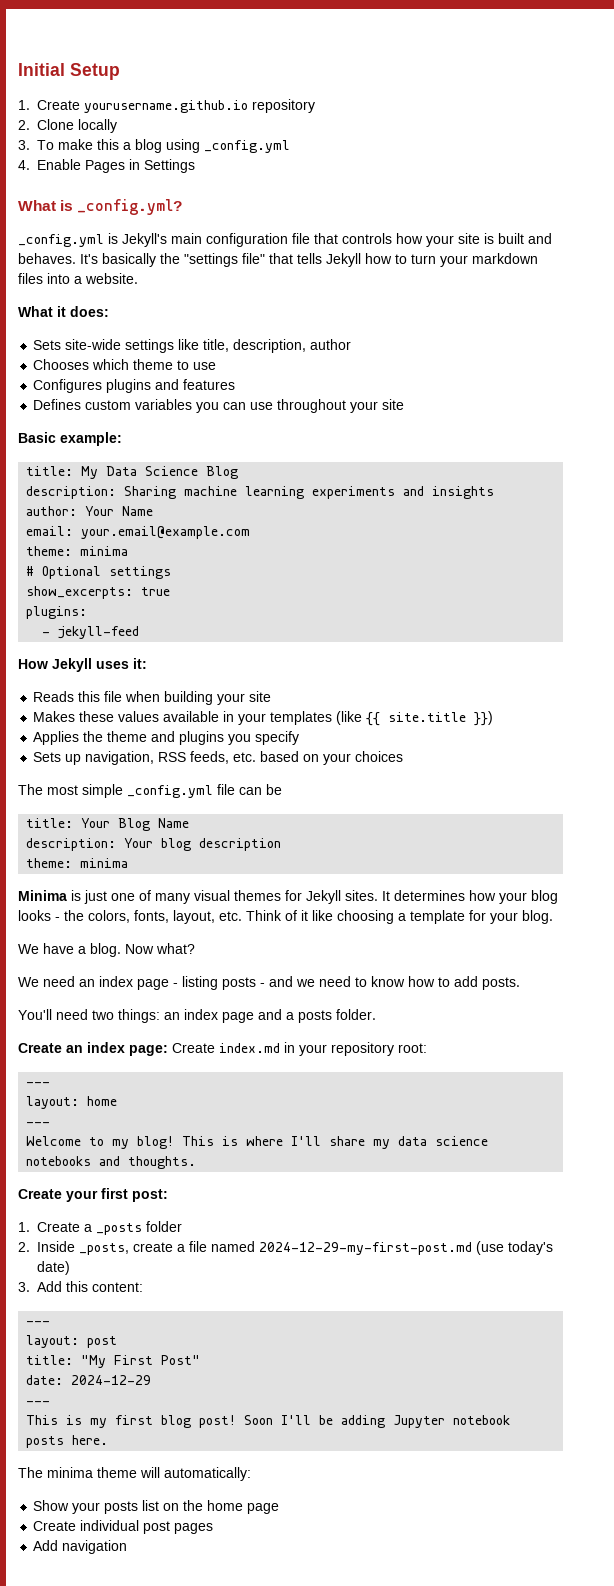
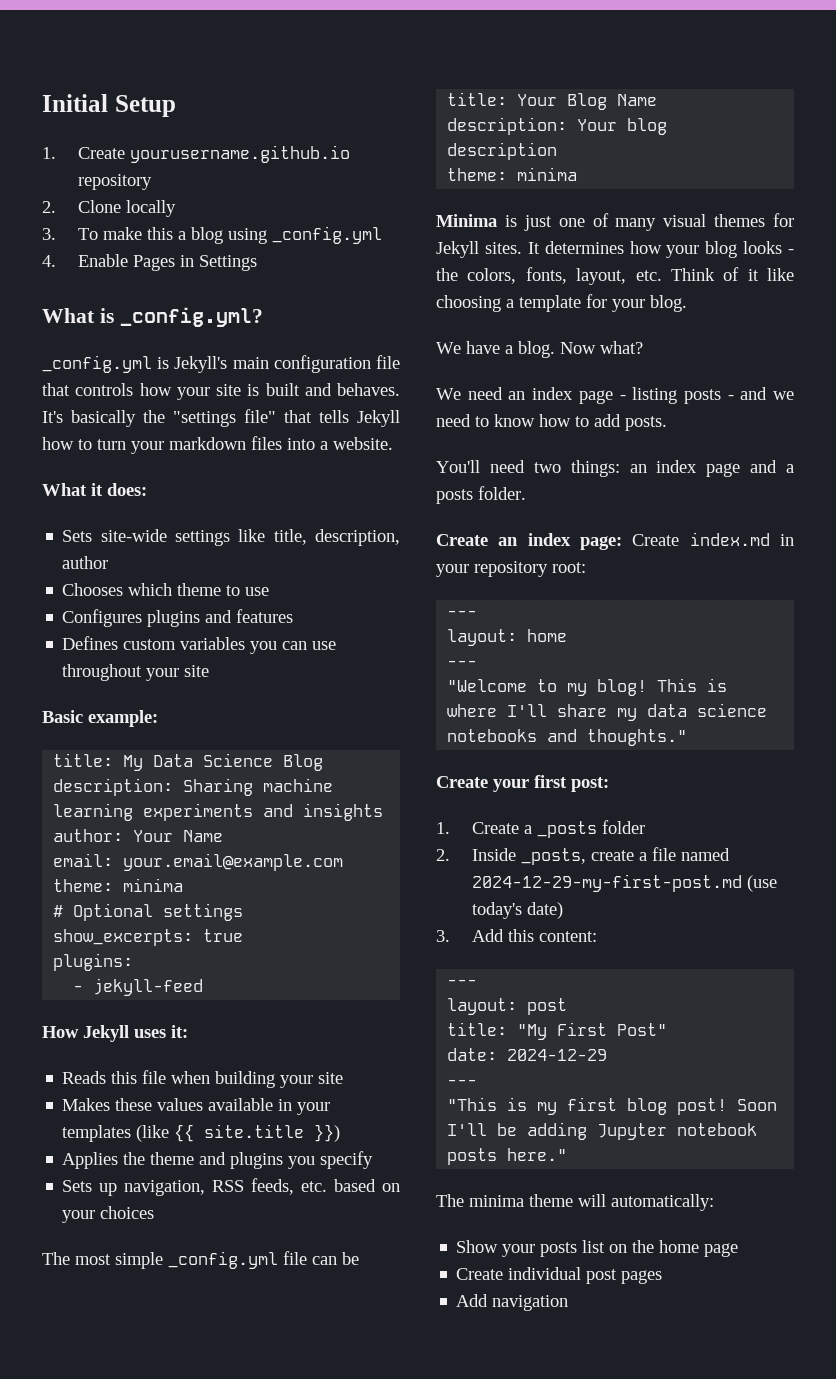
- Welcome to my blog!
+ "Welcome to my blog!
- This is where I'll share my data science notebooks and thoughts.
+ This is where I'll share my data science notebooks and thoughts."
- This is my first blog post!
+ "This is my first blog post!
- Soon I'll be adding Jupyter notebook posts here.
+ Soon I'll be adding Jupyter notebook posts here."

